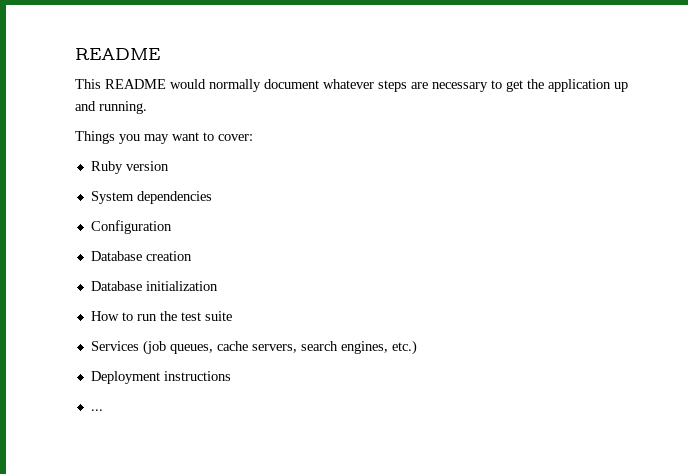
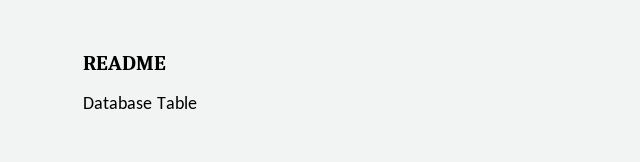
- This README would normally document whatever steps are necessary to get the application up and running.
- Things you may want to cover:
- Ruby version
- System dependencies
- Configuration
- Database creation
- Database initialization
- How to run the test suite
- Services (job queues, cache servers, search engines, etc.)
- Deployment instructions
- ...
+ Database Table

